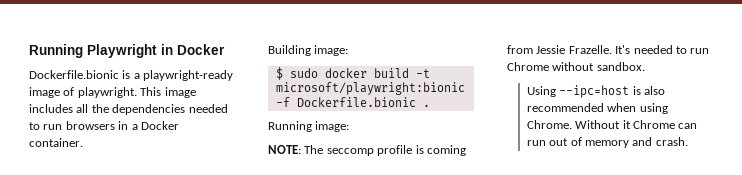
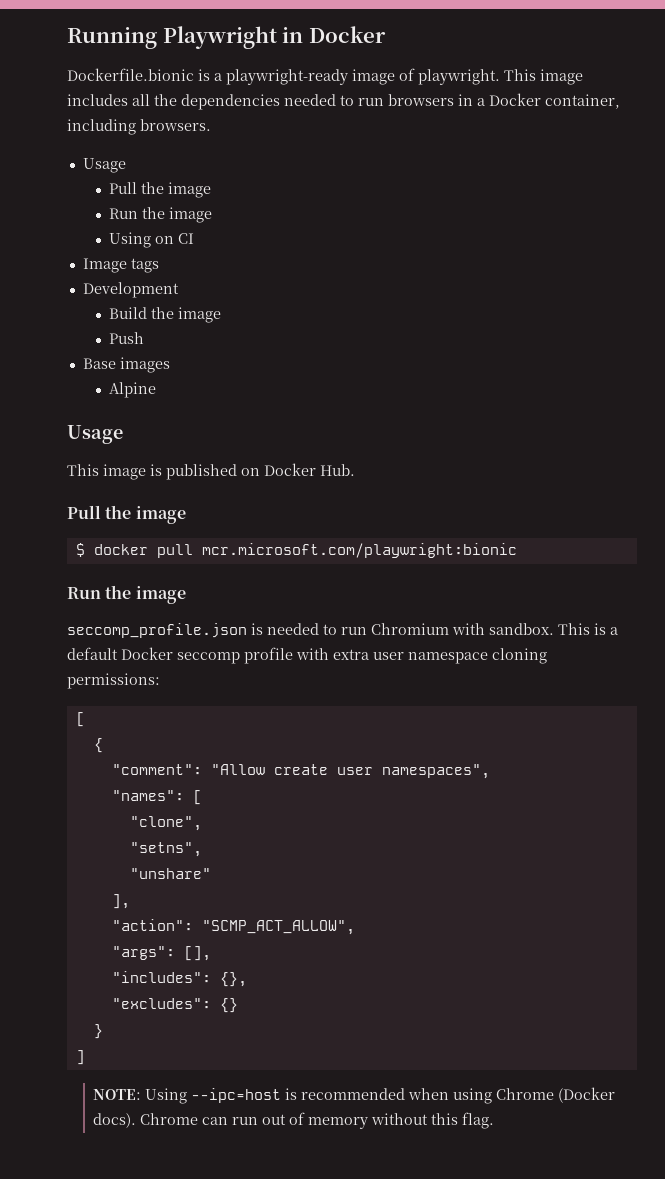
- This image includes all the dependencies needed to run browsers in a Docker container.
- Building image:
- $ sudo docker build -t microsoft/playwright:bionic -f Dockerfile.bionic .
- Running image:
- NOTE: The seccomp profile is coming from Jessie Frazelle. It's needed to run Chrome without sandbox.
- Using --ipc=host is also recommended when using Chrome. Without it Chrome can run out of memory and crash.
+ This image includes all the dependencies needed to run browsers in a Docker container, including browsers.
+ Usage
+ Pull the image
+ Run the image
+ Using on CI
+ Image tags
+ Development
+ Build the image
+ Push
+ Base images
+ Alpine
+ Usage
+ This image is published on Docker Hub.
+ Pull the image
+ $ docker pull mcr.microsoft.com/playwright:bionic
+ Run the image
+ seccomp_profile.json is needed to run Chromium with sandbox. This is a default Docker seccomp profile with extra user namespace cloning permissions:
+ [
+ {
+ "comment": "Allow create user namespaces",
+ "names": [
+ "clone",
+ "setns",
+ "unshare"
+ ],
+ "action": "SCMP_ACT_ALLOW",
+ "args": [],
+ "includes": {},
+ "excludes": {}
+ }
+ ]
+ NOTE: Using --ipc=host is recommended when using Chrome (Docker docs). Chrome can run out of memory without this flag.

